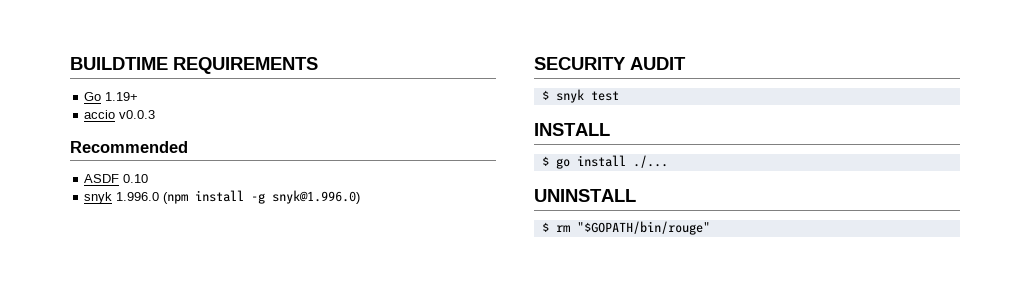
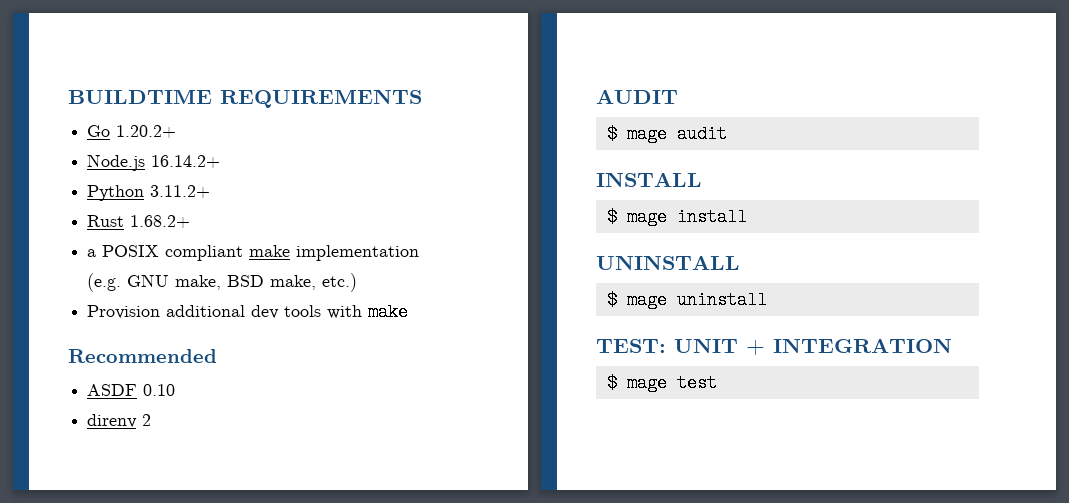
- Go 1.19+
- accio v0.0.3
+ Go 1.20.2+
+ Node.js 16.14.2+
+ Python 3.11.2+
+ Rust 1.68.2+
+ a POSIX compliant make implementation (e.g. GNU make, BSD make, etc.)
+ Provision additional dev tools with make
  Recommended
  ASDF 0.10
- snyk 1.996.0 (npm install -g snyk@1.996.0)
- SECURITY AUDIT
+ direnv 2
+ AUDIT
- $ snyk test
+ $ mage audit
- $ go install ./...
+ $ mage install
- $ rm "$GOPATH/bin/rouge"
+ $ mage uninstall
+ TEST: UNIT + INTEGRATION
+ $ mage test

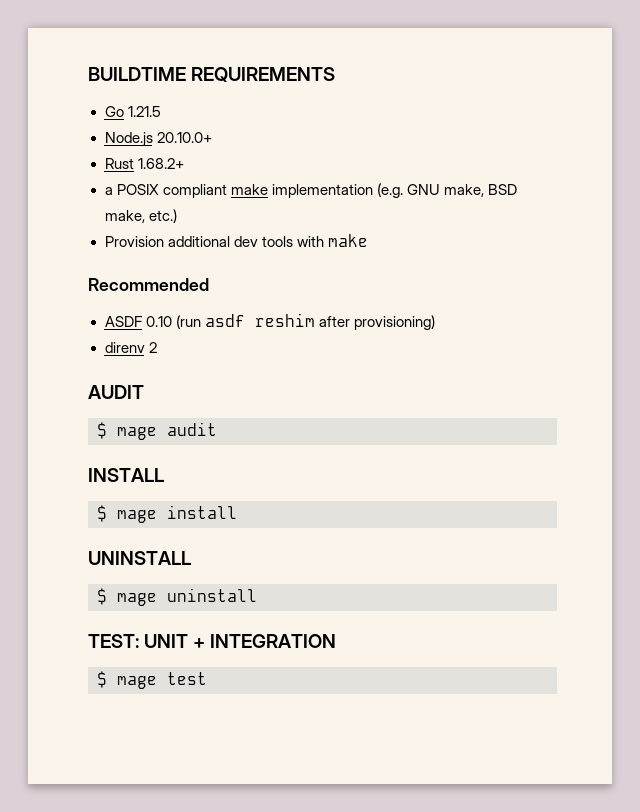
- Go 1.20.2+
+ Go 1.21.5
- Node.js 16.14.2+
- Python 3.11.2+
+ Node.js 20.10.0+
- ASDF 0.10
+ ASDF 0.10 (run asdf reshim after provisioning)

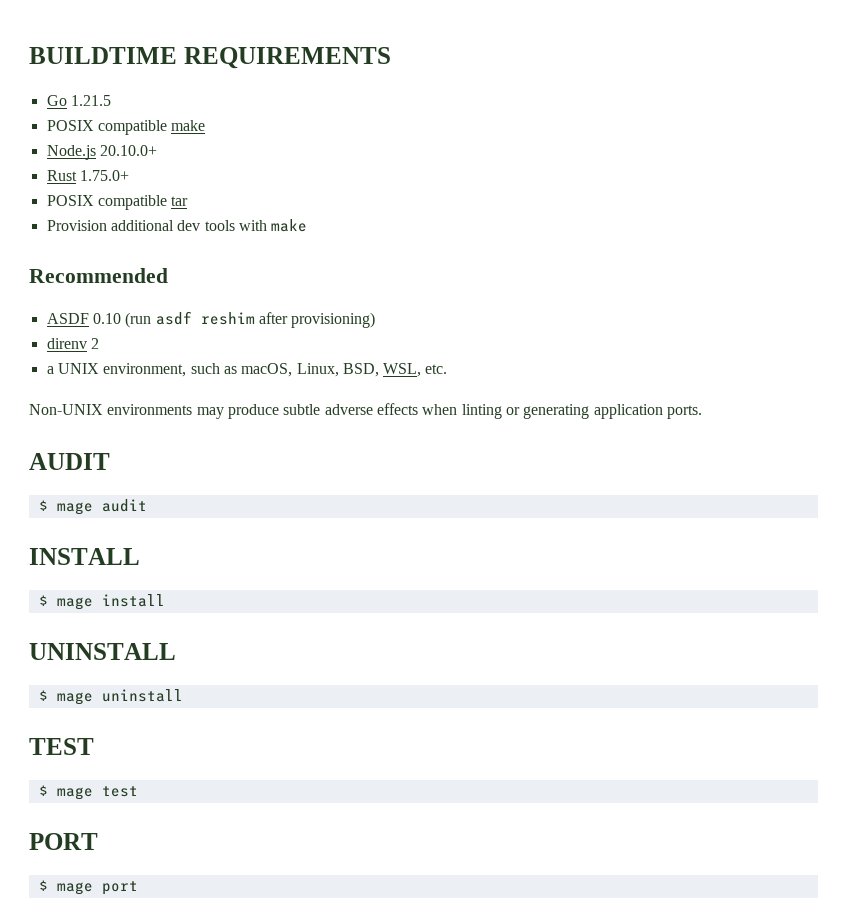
+ POSIX compatible make
- Rust 1.68.2+
- a POSIX compliant make implementation (e.g. GNU make, BSD make, etc.)
+ Rust 1.75.0+
+ POSIX compatible tar
+ a UNIX environment, such as macOS, Linux, BSD, WSL, etc.
+ Non-UNIX environments may produce subtle adverse effects when linting or generating application ports.
- TEST: UNIT + INTEGRATION
+ TEST
+ PORT
+ $ mage port

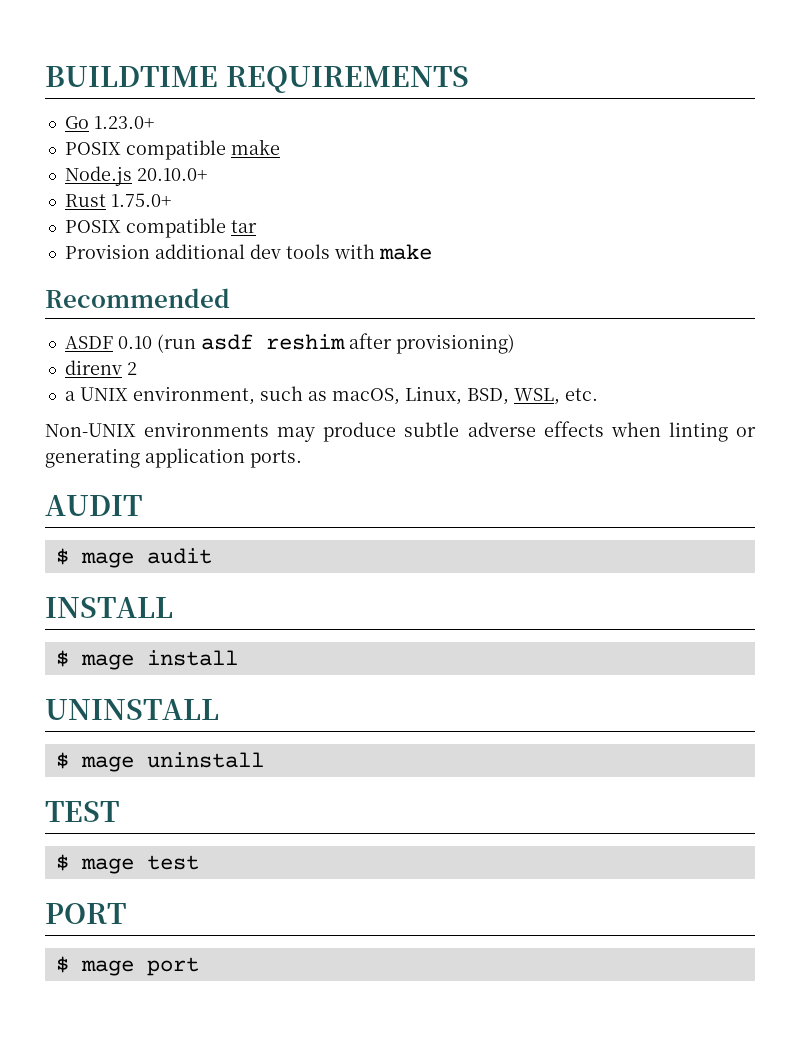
- Go 1.21.5
+ Go 1.23.0+

